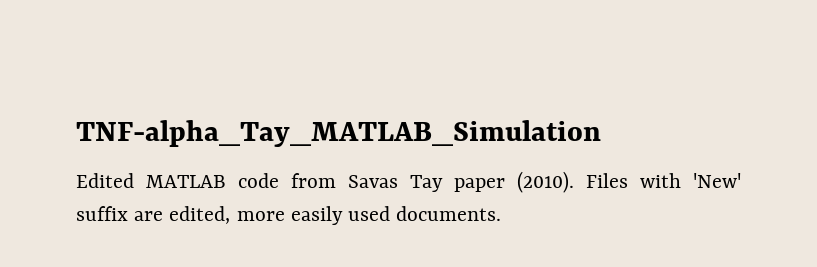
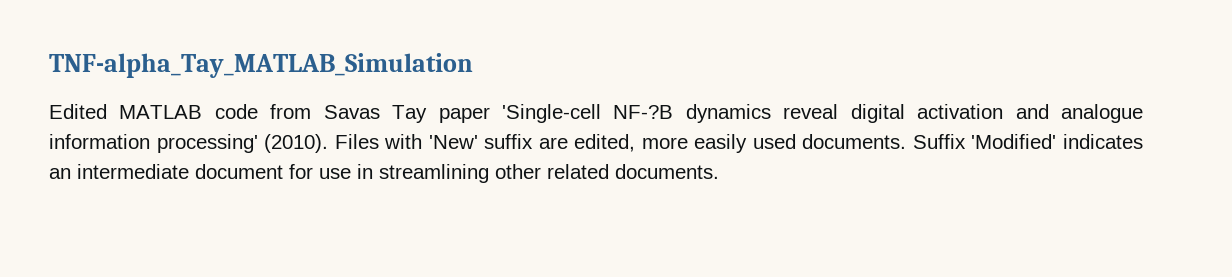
- Edited MATLAB code from Savas Tay paper (2010).
+ Edited MATLAB code from Savas Tay paper 'Single-cell NF-?B dynamics reveal digital activation and analogue information processing' (2010).
+ Suffix 'Modified' indicates an intermediate document for use in streamlining other related documents.

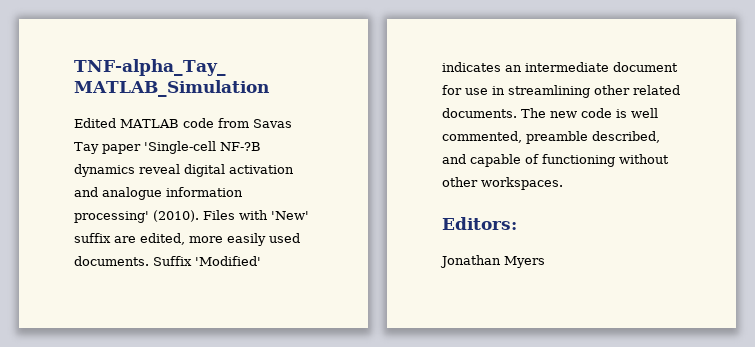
+ The new code is well commented, preamble described, and capable of functioning without other workspaces.
+ Editors:
+ Jonathan Myers

